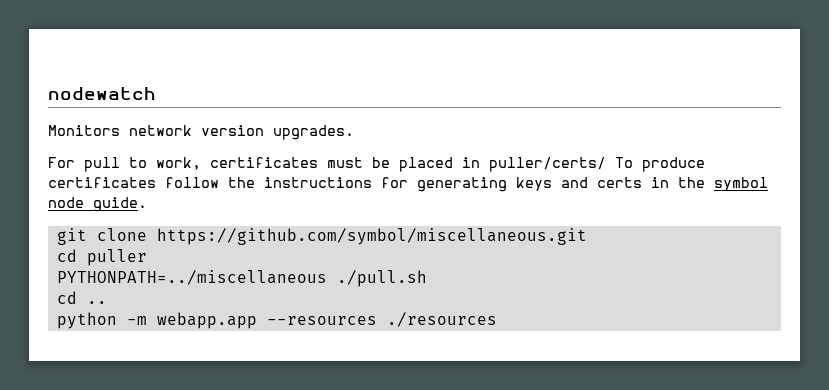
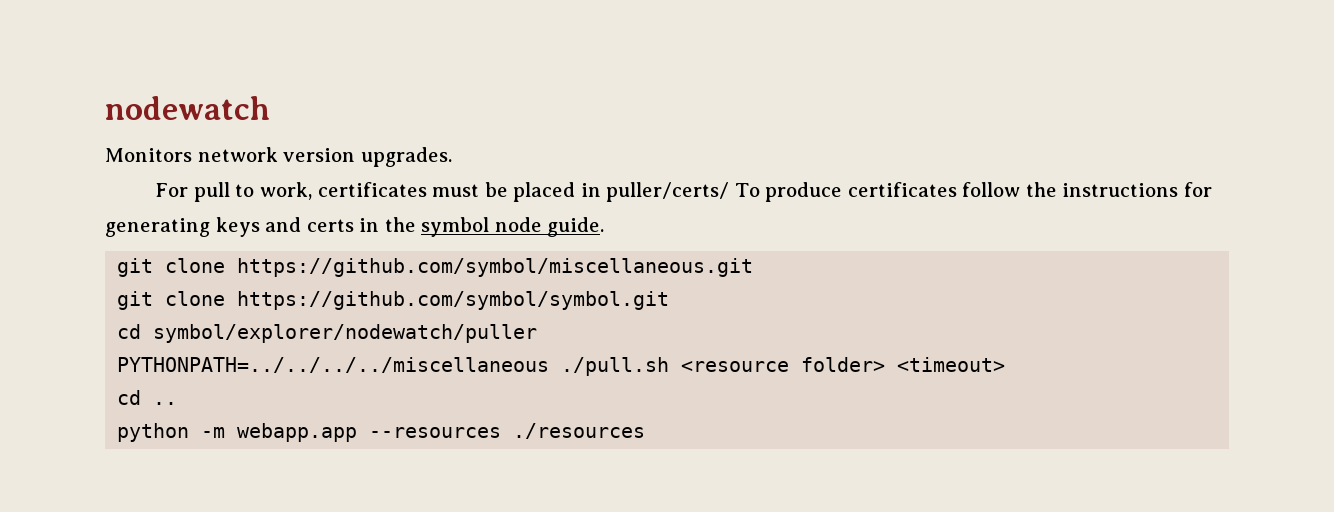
- cd puller
- PYTHONPATH=../miscellaneous ./pull.sh
+ git clone https://github.com/symbol/symbol.git
+ cd symbol/explorer/nodewatch/puller
+ PYTHONPATH=../../../../miscellaneous ./pull.sh <resource folder> <timeout>

